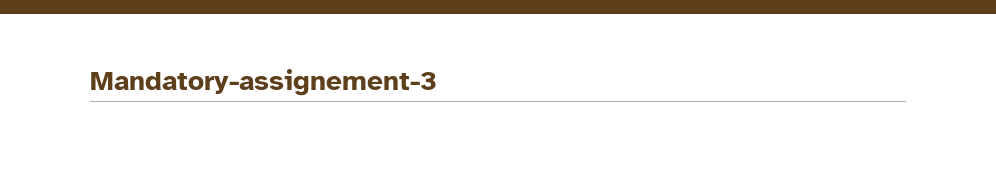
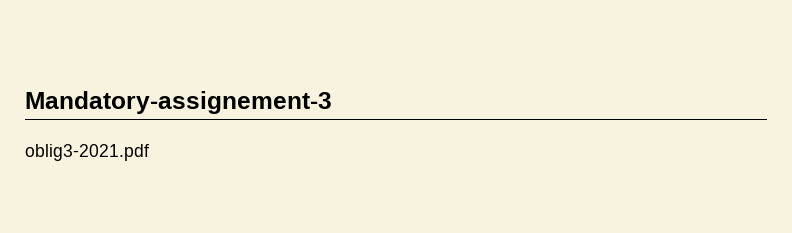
+ oblig3-2021.pdf

